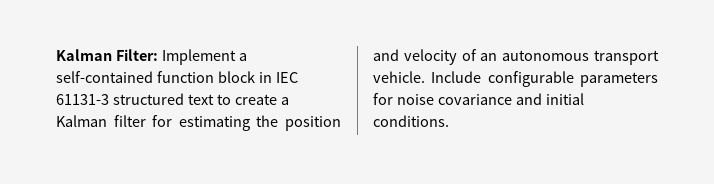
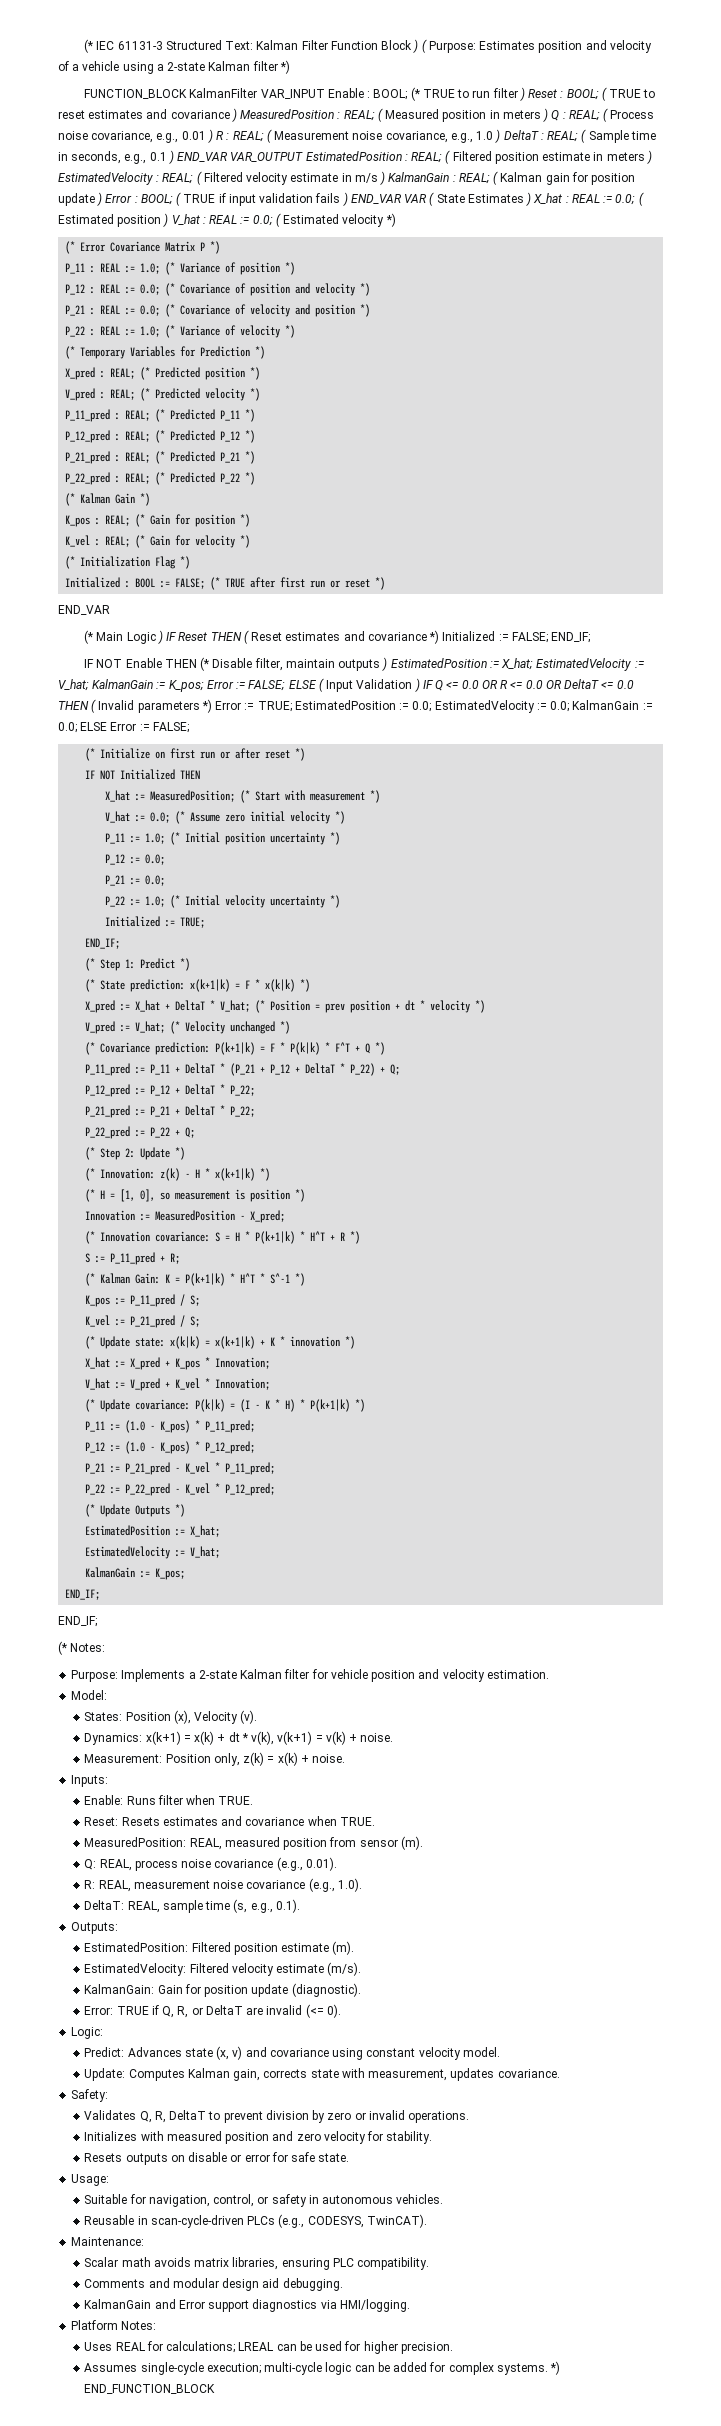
- Kalman Filter: Implement a self-contained function block in IEC 61131-3 structured text to create a Kalman filter for estimating the position and velocity of an autonomous transport vehicle. Include configurable parameters for noise covariance and initial conditions.
+ (* IEC 61131-3 Structured Text: Kalman Filter Function Block ) ( Purpose: Estimates position and velocity of a vehicle using a 2-state Kalman filter *)
+ FUNCTION_BLOCK KalmanFilter VAR_INPUT Enable : BOOL; (* TRUE to run filter ) Reset : BOOL; ( TRUE to reset estimates and covariance ) MeasuredPosition : REAL; ( Measured position in meters ) Q : REAL; ( Process noise covariance, e.g., 0.01 ) R : REAL; ( Measurement noise covariance, e.g., 1.0 ) DeltaT : REAL; ( Sample time in seconds, e.g., 0.1 ) END_VAR VAR_OUTPUT EstimatedPosition : REAL; ( Filtered position estimate in meters ) EstimatedVelocity : REAL; ( Filtered velocity estimate in m/s ) KalmanGain : REAL; ( Kalman gain for position update ) Error : BOOL; ( TRUE if input validation fails ) END_VAR VAR ( State Estimates ) X_hat : REAL := 0.0; ( Estimated position ) V_hat : REAL := 0.0; ( Estimated velocity *)
+ (* Error Covariance Matrix P *)
+ P_11 : REAL := 1.0; (* Variance of position *)
+ P_12 : REAL := 0.0; (* Covariance of position and velocity *)
+ P_21 : REAL := 0.0; (* Covariance of velocity and position *)
+ P_22 : REAL := 1.0; (* Variance of velocity *)
+ (* Temporary Variables for Prediction *)
+ X_pred : REAL; (* Predicted position *)
+ V_pred : REAL; (* Predicted velocity *)
+ P_11_pred : REAL; (* Predicted P_11 *)
+ P_12_pred : REAL; (* Predicted P_12 *)
+ P_21_pred : REAL; (* Predicted P_21 *)
+ P_22_pred : REAL; (* Predicted P_22 *)
+ (* Kalman Gain *)
+ K_pos : REAL; (* Gain for position *)
+ K_vel : REAL; (* Gain for velocity *)
+ (* Initialization Flag *)
+ Initialized : BOOL := FALSE; (* TRUE after first run or reset *)
+ END_VAR
+ (* Main Logic ) IF Reset THEN ( Reset estimates and covariance *) Initialized := FALSE; END_IF;
+ IF NOT Enable THEN (* Disable filter, maintain outputs ) EstimatedPosition := X_hat; EstimatedVelocity := V_hat; KalmanGain := K_pos; Error := FALSE; ELSE ( Input Validation ) IF Q <= 0.0 OR R <= 0.0 OR DeltaT <= 0.0 THEN ( Invalid parameters *) Error := TRUE; EstimatedPosition := 0.0; EstimatedVelocity := 0.0; KalmanGain := 0.0; ELSE Error := FALSE;
+ (* Initialize on first run or after reset *)
+ IF NOT Initialized THEN
+ X_hat := MeasuredPosition; (* Start with measurement *)
+ V_hat := 0.0; (* Assume zero initial velocity *)
+ P_11 := 1.0; (* Initial position uncertainty *)
+ P_12 := 0.0;
+ P_21 := 0.0;
+ P_22 := 1.0; (* Initial velocity uncertainty *)
+ Initialized := TRUE;
+ END_IF;
+ (* Step 1: Predict *)
+ (* State prediction: x(k+1|k) = F * x(k|k) *)
+ X_pred := X_hat + DeltaT * V_hat; (* Position = prev position + dt * velocity *)
+ V_pred := V_hat; (* Velocity unchanged *)
+ (* Covariance prediction: P(k+1|k) = F * P(k|k) * F^T + Q *)
+ P_11_pred := P_11 + DeltaT * (P_21 + P_12 + DeltaT * P_22) + Q;
+ P_12_pred := P_12 + DeltaT * P_22;
+ P_21_pred := P_21 + DeltaT * P_22;
+ P_22_pred := P_22 + Q;
+ (* Step 2: Update *)
+ (* Innovation: z(k) - H * x(k+1|k) *)
+ (* H = [1, 0], so measurement is position *)
+ Innovation := MeasuredPosition - X_pred;
+ (* Innovation covariance: S = H * P(k+1|k) * H^T + R *)
+ S := P_11_pred + R;
+ (* Kalman Gain: K = P(k+1|k) * H^T * S^-1 *)
+ K_pos := P_11_pred / S;
+ K_vel := P_21_pred / S;
+ (* Update state: x(k|k) = x(k+1|k) + K * innovation *)
+ X_hat := X_pred + K_pos * Innovation;
+ V_hat := V_pred + K_vel * Innovation;
+ (* Update covariance: P(k|k) = (I - K * H) * P(k+1|k) *)
+ P_11 := (1.0 - K_pos) * P_11_pred;
+ P_12 := (1.0 - K_pos) * P_12_pred;
+ P_21 := P_21_pred - K_vel * P_11_pred;
+ P_22 := P_22_pred - K_vel * P_12_pred;
+ (* Update Outputs *)
+ EstimatedPosition := X_hat;
+ EstimatedVelocity := V_hat;
+ KalmanGain := K_pos;
+ END_IF;
+ END_IF;
+ (* Notes:
+ Purpose: Implements a 2-state Kalman filter for vehicle position and velocity estimation.
+ Model:
+ States: Position (x), Velocity (v).
+ Dynamics: x(k+1) = x(k) + dt * v(k), v(k+1) = v(k) + noise.
+ Measurement: Position only, z(k) = x(k) + noise.
+ Inputs:
+ Enable: Runs filter when TRUE.
+ Reset: Resets estimates and covariance when TRUE.
+ MeasuredPosition: REAL, measured position from sensor (m).
+ Q: REAL, process noise covariance (e.g., 0.01).
+ R: REAL, measurement noise covariance (e.g., 1.0).
+ DeltaT: REAL, sample time (s, e.g., 0.1).
+ Outputs:
+ EstimatedPosition: Filtered position estimate (m).
+ EstimatedVelocity: Filtered velocity estimate (m/s).
+ KalmanGain: Gain for position update (diagnostic).
+ Error: TRUE if Q, R, or DeltaT are invalid (<= 0).
+ Logic:
+ Predict: Advances state (x, v) and covariance using constant velocity model.
+ Update: Computes Kalman gain, corrects state with measurement, updates covariance.
+ Safety:
+ Validates Q, R, DeltaT to prevent division by zero or invalid operations.
+ Initializes with measured position and zero velocity for stability.
+ Resets outputs on disable or error for safe state.
+ Usage:
+ Suitable for navigation, control, or safety in autonomous vehicles.
+ Reusable in scan-cycle-driven PLCs (e.g., CODESYS, TwinCAT).
+ Maintenance:
+ Scalar math avoids matrix libraries, ensuring PLC compatibility.
+ Comments and modular design aid debugging.
+ KalmanGain and Error support diagnostics via HMI/logging.
+ Platform Notes:
+ Uses REAL for calculations; LREAL can be used for higher precision.
+ Assumes single-cycle execution; multi-cycle logic can be added for complex systems. *) END_FUNCTION_BLOCK

